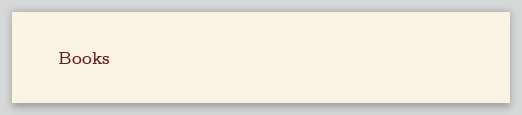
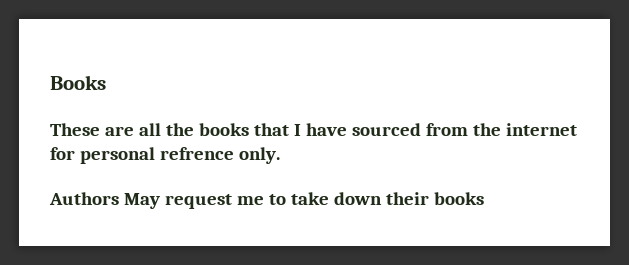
+ These are all the books that I have sourced from the internet for personal refrence only.
+ Authors May request me to take down their books

